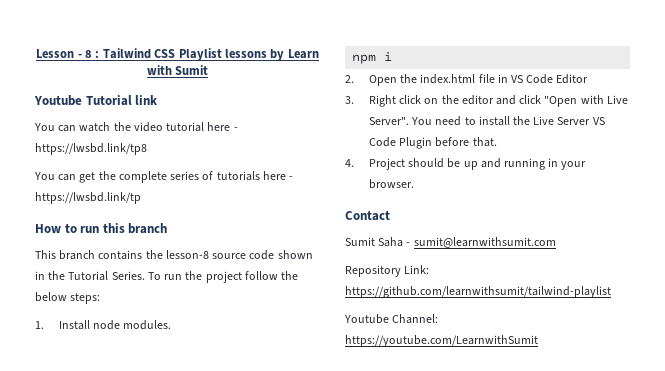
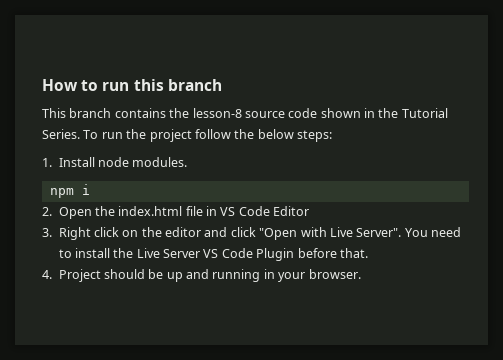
- Lesson - 8 : Tailwind CSS Playlist lessons by Learn with Sumit
- Youtube Tutorial link
- You can watch the video tutorial here - https://lwsbd.link/tp8
- You can get the complete series of tutorials here - https://lwsbd.link/tp
- Contact
- Sumit Saha - sumit@learnwithsumit.com
- Repository Link: https://github.com/learnwithsumit/tailwind-playlist
- Youtube Channel: https://youtube.com/LearnwithSumit

